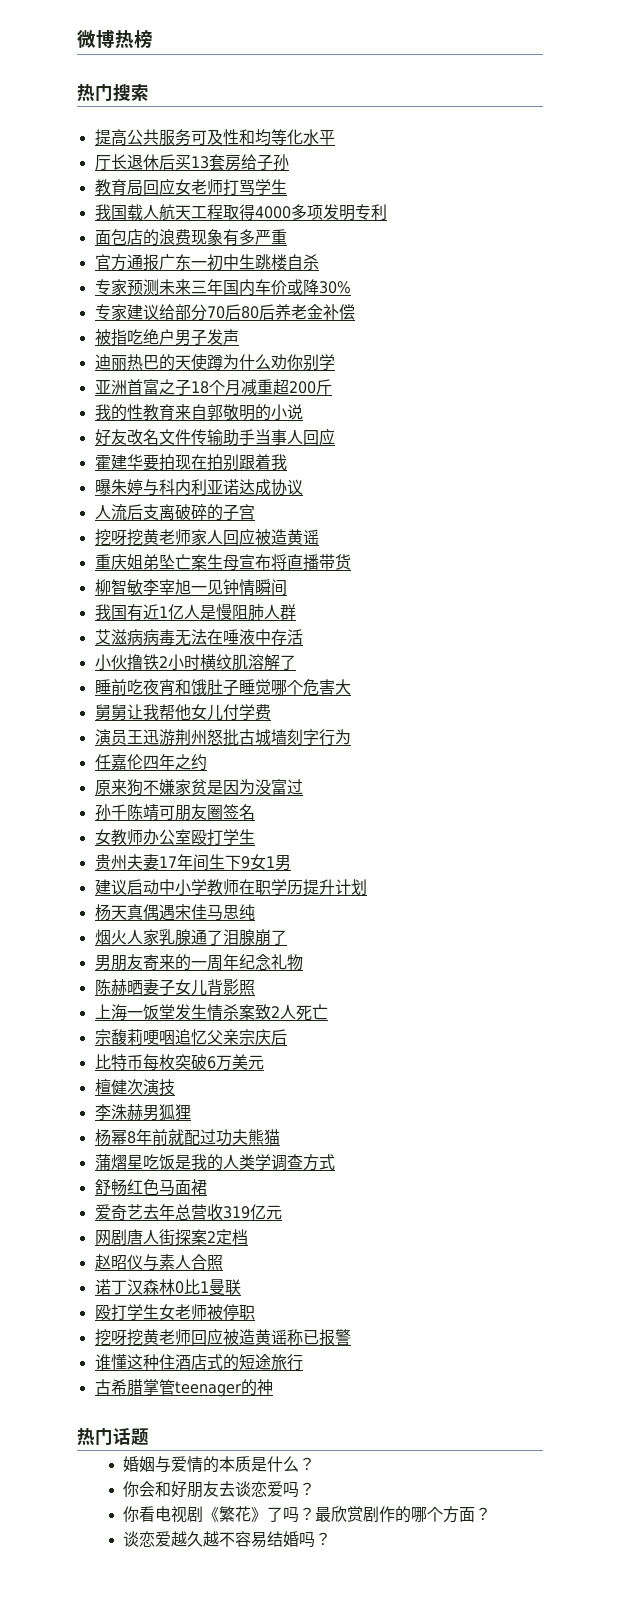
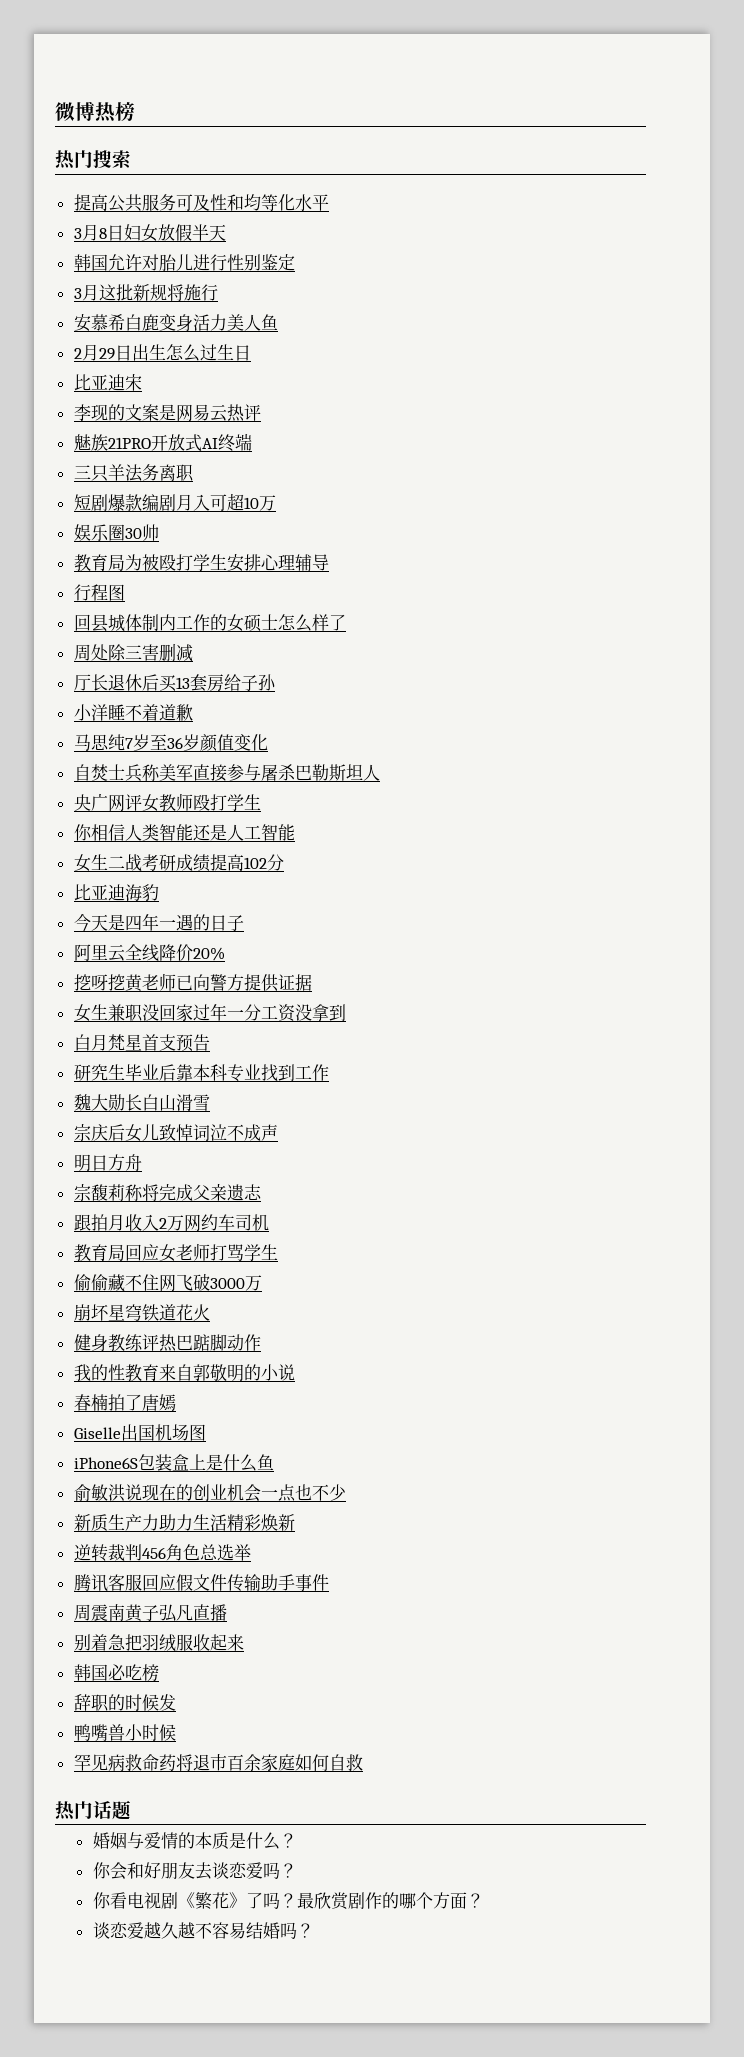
+ 3月8日妇女放假半天
+ 韩国允许对胎儿进行性别鉴定
+ 3月这批新规将施行
+ 安慕希白鹿变身活力美人鱼
+ 2月29日出生怎么过生日
+ 比亚迪宋
+ 李现的文案是网易云热评
+ 魅族21PRO开放式AI终端
+ 三只羊法务离职
+ 短剧爆款编剧月入可超10万
+ 娱乐圈30帅
+ 教育局为被殴打学生安排心理辅导
+ 行程图
+ 回县城体制内工作的女硕士怎么样了
+ 周处除三害删减
+ 小洋睡不着道歉
+ 马思纯7岁至36岁颜值变化
+ 自焚士兵称美军直接参与屠杀巴勒斯坦人
+ 央广网评女教师殴打学生
+ 你相信人类智能还是人工智能
+ 女生二战考研成绩提高102分
+ 比亚迪海豹
+ 今天是四年一遇的日子
+ 阿里云全线降价20%
+ 挖呀挖黄老师已向警方提供证据
+ 女生兼职没回家过年一分工资没拿到
+ 白月梵星首支预告
+ 研究生毕业后靠本科专业找到工作
+ 魏大勋长白山滑雪
+ 宗庆后女儿致悼词泣不成声
+ 明日方舟
+ 宗馥莉称将完成父亲遗志
+ 跟拍月收入2万网约车司机
- 我国载人航天工程取得4000多项发明专利
- 面包店的浪费现象有多严重
- 官方通报广东一初中生跳楼自杀
- 专家预测未来三年国内车价或降30%
- 专家建议给部分70后80后养老金补偿
- 被指吃绝户男子发声
- 迪丽热巴的天使蹲为什么劝你别学
- 亚洲首富之子18个月减重超200斤
+ 偷偷藏不住网飞破3000万
+ 崩坏星穹铁道花火
+ 健身教练评热巴踮脚动作
- 好友改名文件传输助手当事人回应
- 霍建华要拍现在拍别跟着我
- 曝朱婷与科内利亚诺达成协议
- 人流后支离破碎的子宫
- 挖呀挖黄老师家人回应被造黄谣
- 重庆姐弟坠亡案生母宣布将直播带货
- 柳智敏李宰旭一见钟情瞬间
- 我国有近1亿人是慢阻肺人群
- 艾滋病病毒无法在唾液中存活
- 小伙撸铁2小时横纹肌溶解了
- 睡前吃夜宵和饿肚子睡觉哪个危害大
- 舅舅让我帮他女儿付学费
- 演员王迅游荆州怒批古城墙刻字行为
- 任嘉伦四年之约
- 原来狗不嫌家贫是因为没富过
- 孙千陈靖可朋友圈签名
- 女教师办公室殴打学生
- 贵州夫妻17年间生下9女1男
- 建议启动中小学教师在职学历提升计划
- 杨天真偶遇宋佳马思纯
- 烟火人家乳腺通了泪腺崩了
- 男朋友寄来的一周年纪念礼物
- 陈赫晒妻子女儿背影照
- 上海一饭堂发生情杀案致2人死亡
- 宗馥莉哽咽追忆父亲宗庆后
- 比特币每枚突破6万美元
- 檀健次演技
- 李洙赫男狐狸
- 杨幂8年前就配过功夫熊猫
- 蒲熠星吃饭是我的人类学调查方式
- 舒畅红色马面裙
- 爱奇艺去年总营收319亿元
- 网剧唐人街探案2定档
- 赵昭仪与素人合照
- 诺丁汉森林0比1曼联
- 殴打学生女老师被停职
- 挖呀挖黄老师回应被造黄谣称已报警
- 谁懂这种住酒店式的短途旅行
- 古希腊掌管teenager的神
+ 春楠拍了唐嫣
+ Giselle出国机场图
+ iPhone6S包装盒上是什么鱼
+ 俞敏洪说现在的创业机会一点也不少
+ 新质生产力助力生活精彩焕新
+ 逆转裁判456角色总选举
+ 腾讯客服回应假文件传输助手事件
+ 周震南黄子弘凡直播
+ 别着急把羽绒服收起来
+ 韩国必吃榜
+ 辞职的时候发
+ 鸭嘴兽小时候
+ 罕见病救命药将退市百余家庭如何自救

